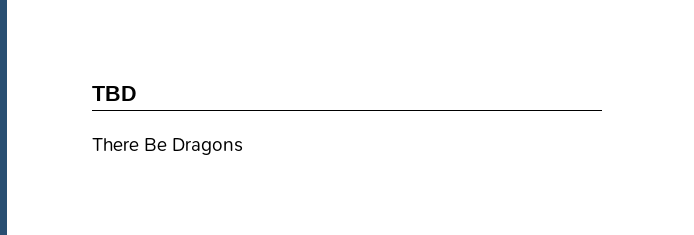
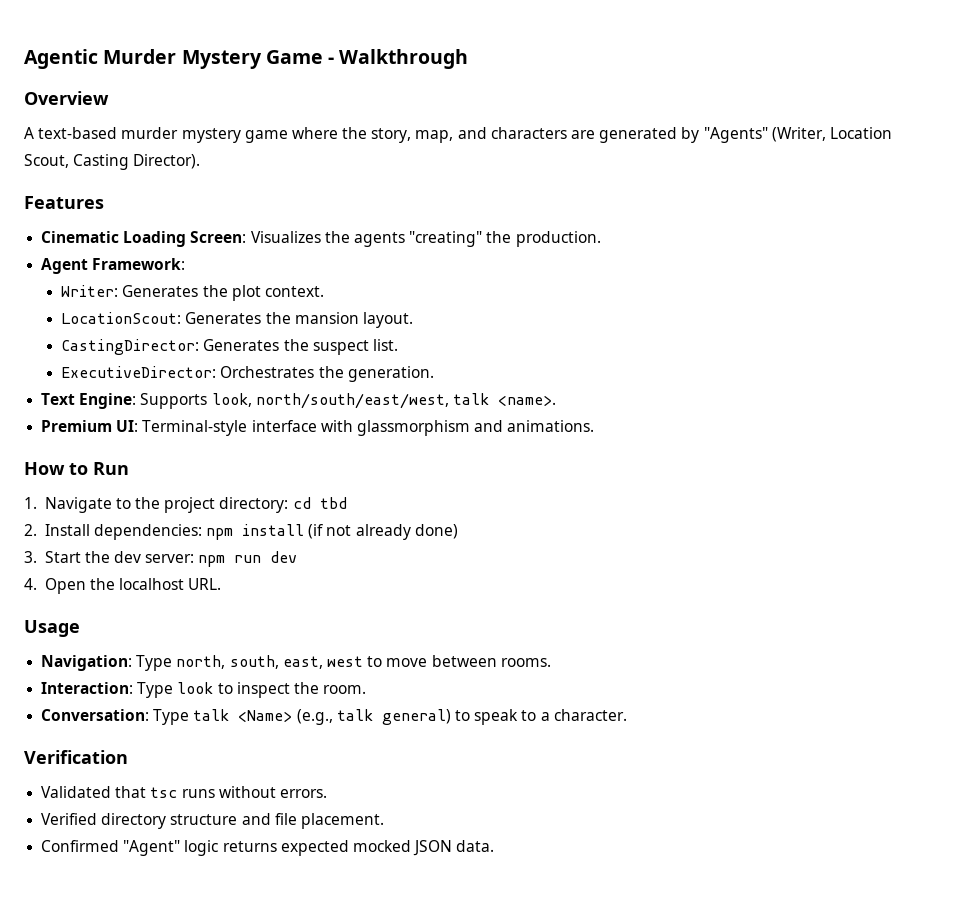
- TBD
- There Be Dragons
+ Agentic Murder Mystery Game - Walkthrough
+ Overview
+ A text-based murder mystery game where the story, map, and characters are generated by "Agents" (Writer, Location Scout, Casting Director).
+ Features
+ Cinematic Loading Screen: Visualizes the agents "creating" the production.
+ Agent Framework:
+ Writer: Generates the plot context.
+ LocationScout: Generates the mansion layout.
+ CastingDirector: Generates the suspect list.
+ ExecutiveDirector: Orchestrates the generation.
+ Text Engine: Supports look, north/south/east/west, talk <name>.
+ Premium UI: Terminal-style interface with glassmorphism and animations.
+ How to Run
+ 1. Navigate to the project directory: cd tbd
+ 2. Install dependencies: npm install (if not already done)
+ 3. Start the dev server: npm run dev
+ 4. Open the localhost URL.
+ Usage
+ Navigation: Type north, south, east, west to move between rooms.
+ Interaction: Type look to inspect the room.
+ Conversation: Type talk <Name> (e.g., talk general) to speak to a character.
+ Verification
+ Validated that tsc runs without errors.
+ Verified directory structure and file placement.
+ Confirmed "Agent" logic returns expected mocked JSON data.

